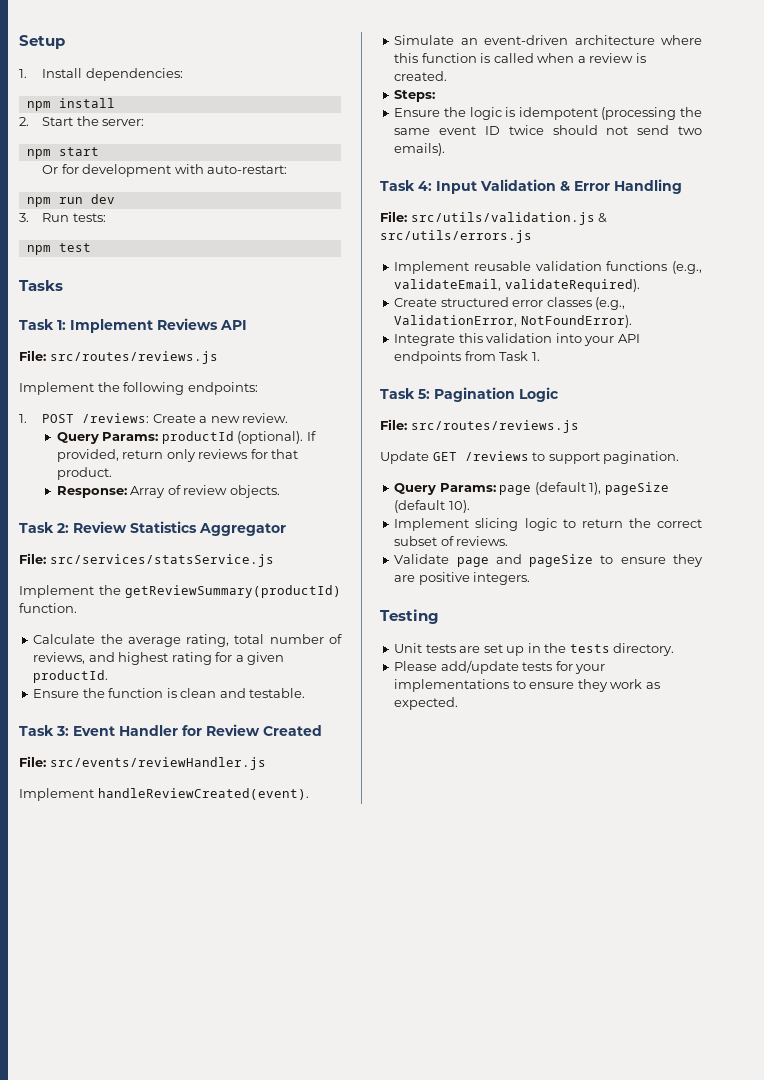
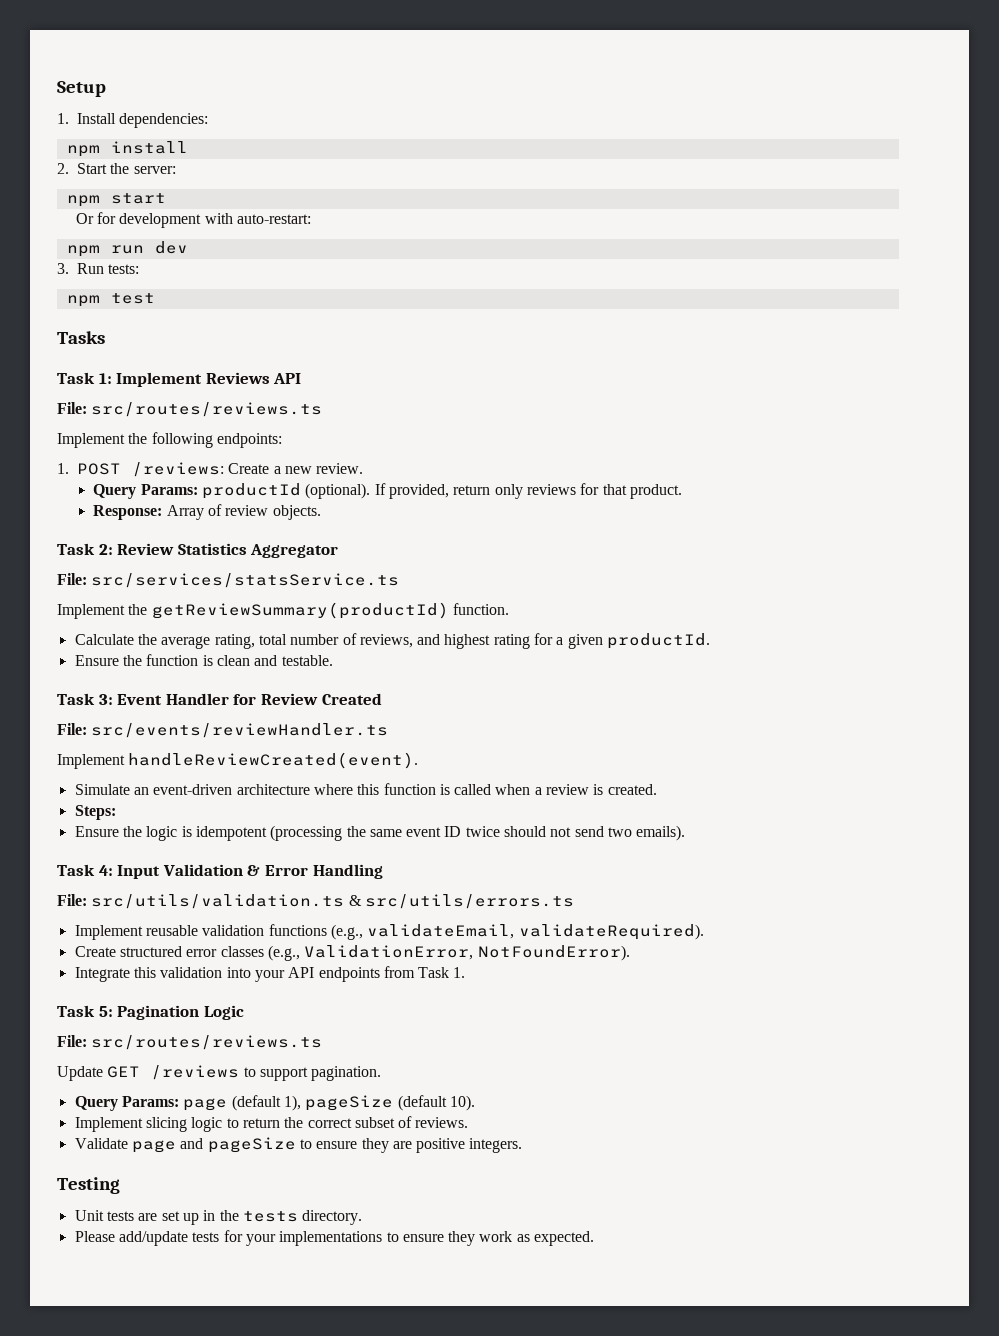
  Task 1: Implement Reviews API
- File: src/routes/reviews.js
+ File: src/routes/reviews.ts
- File: src/services/statsService.js
+ File: src/services/statsService.ts
- File: src/events/reviewHandler.js
+ File: src/events/reviewHandler.ts
- File: src/utils/validation.js & src/utils/errors.js
+ File: src/utils/validation.ts & src/utils/errors.ts
  Task 5: Pagination Logic
- File: src/routes/reviews.js
+ File: src/routes/reviews.ts

